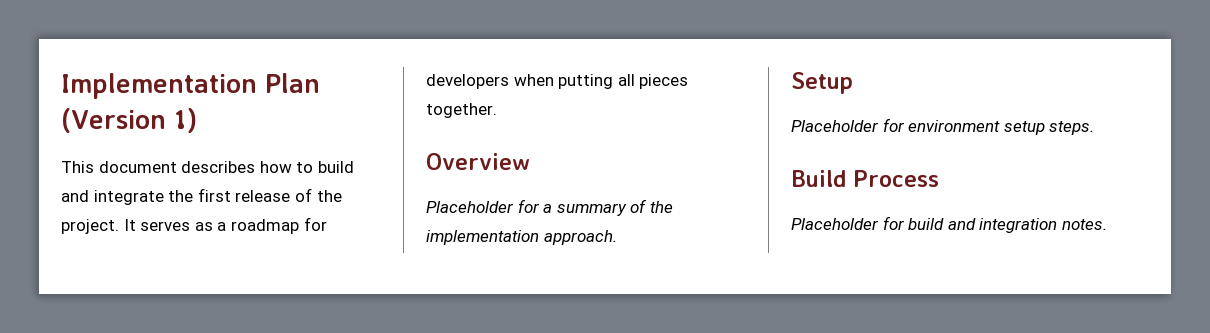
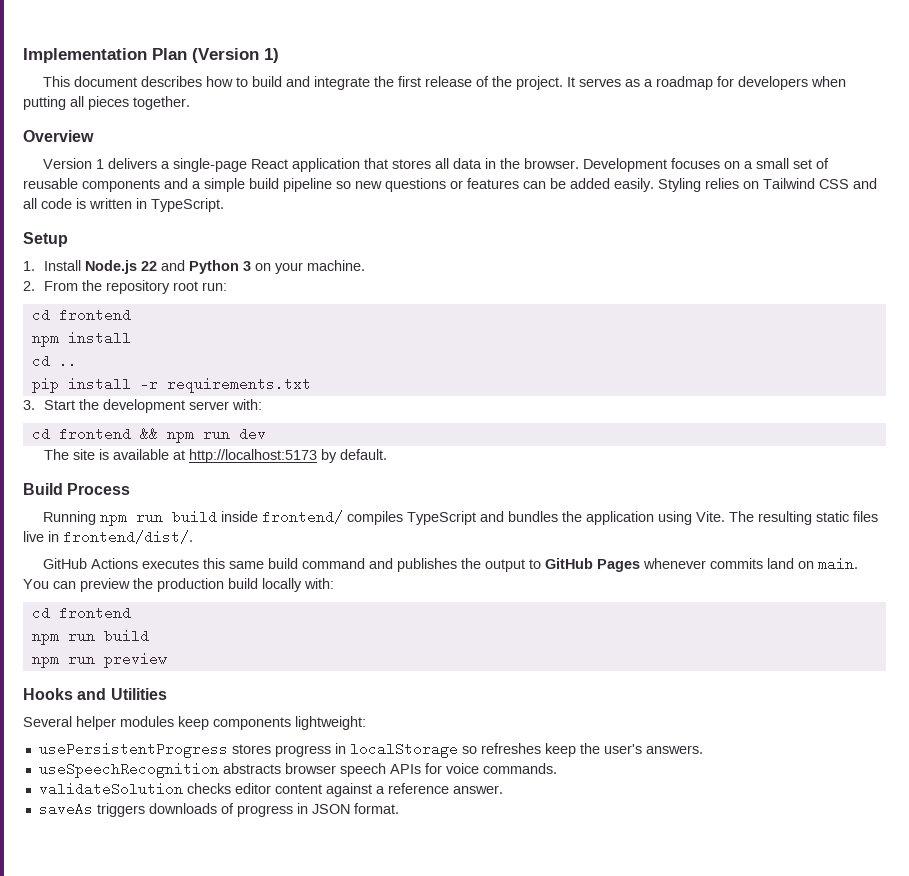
- Placeholder for a summary of the implementation approach.
+ Version 1 delivers a single-page React application that stores all data in the browser. Development focuses on a small set of reusable components and a simple build pipeline so new questions or features can be added easily. Styling relies on Tailwind CSS and all code is written in TypeScript.
  Setup
- Placeholder for environment setup steps.
+ 1. Install Node.js 22 and Python 3 on your machine.
+ 2. From the repository root run:
+ cd frontend
+ npm install
+ cd ..
+ pip install -r requirements.txt
+ 3. Start the development server with:
+ cd frontend && npm run dev
+ The site is available at http://localhost:5173 by default.
  Build Process
- Placeholder for build and integration notes.
+ Running npm run build inside frontend/ compiles TypeScript and bundles the application using Vite. The resulting static files live in frontend/dist/.
+ GitHub Actions executes this same build command and publishes the output to GitHub Pages whenever commits land on main. You can preview the production build locally with:
+ cd frontend
+ npm run build
+ npm run preview
+ Hooks and Utilities
+ Several helper modules keep components lightweight:
+ usePersistentProgress stores progress in localStorage so refreshes keep the user's answers.
+ useSpeechRecognition abstracts browser speech APIs for voice commands.
+ validateSolution checks editor content against a reference answer.
+ saveAs triggers downloads of progress in JSON format.

